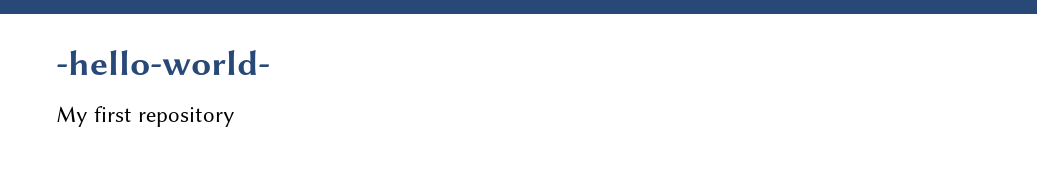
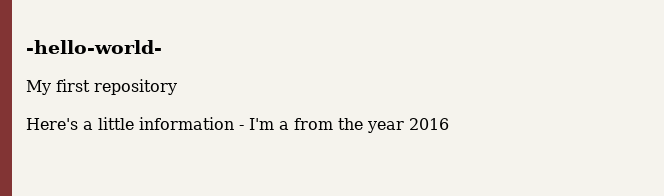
+ Here's a little information - I'm a from the year 2016

